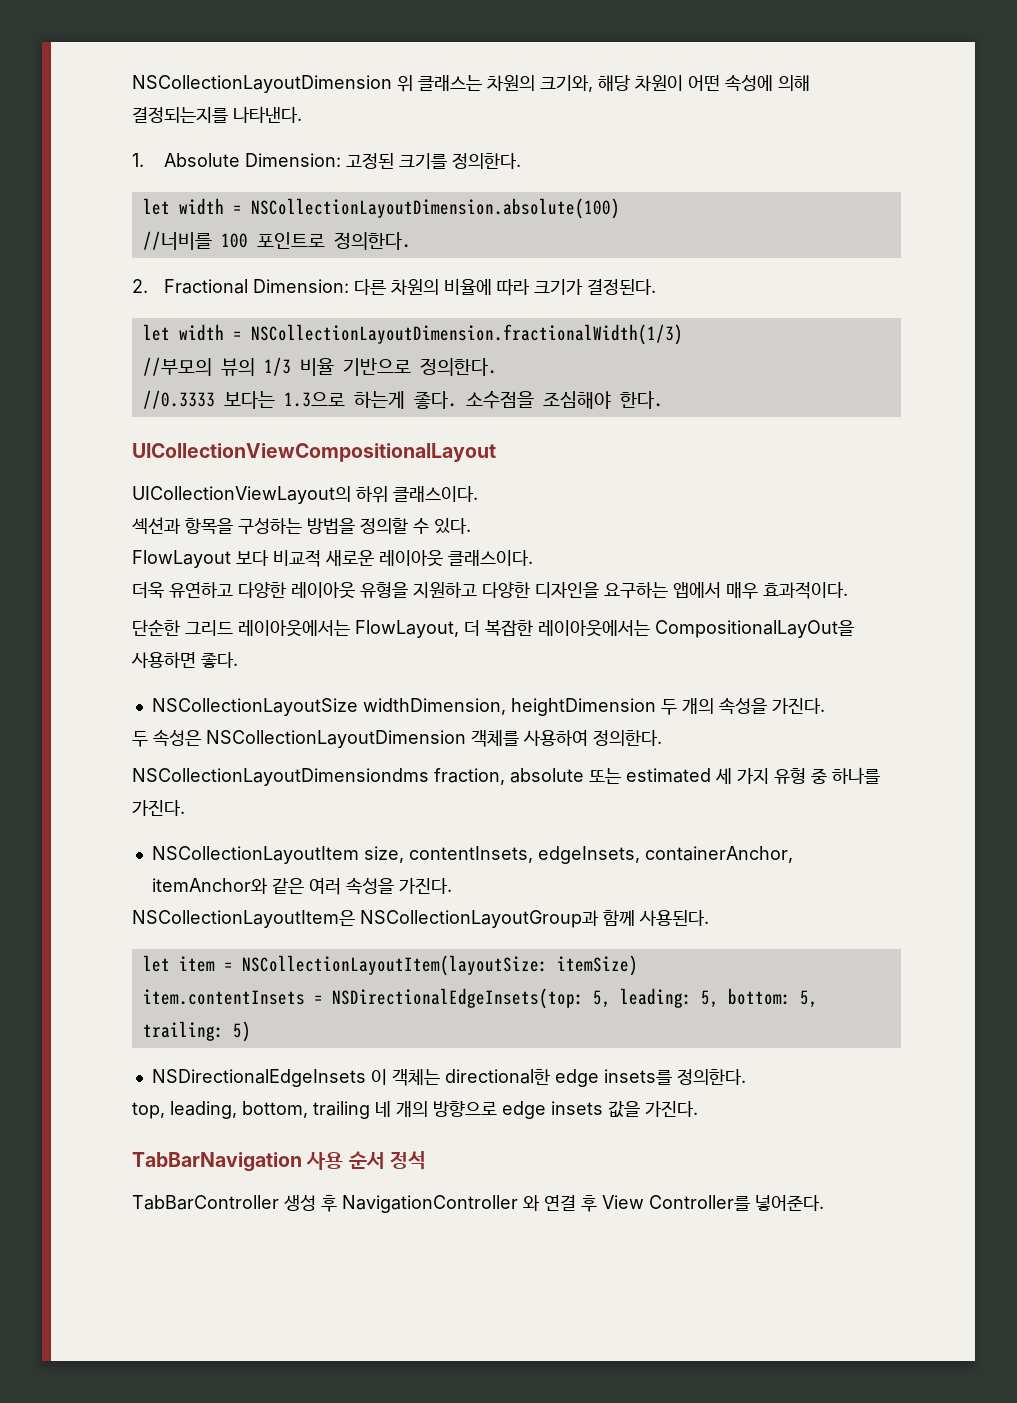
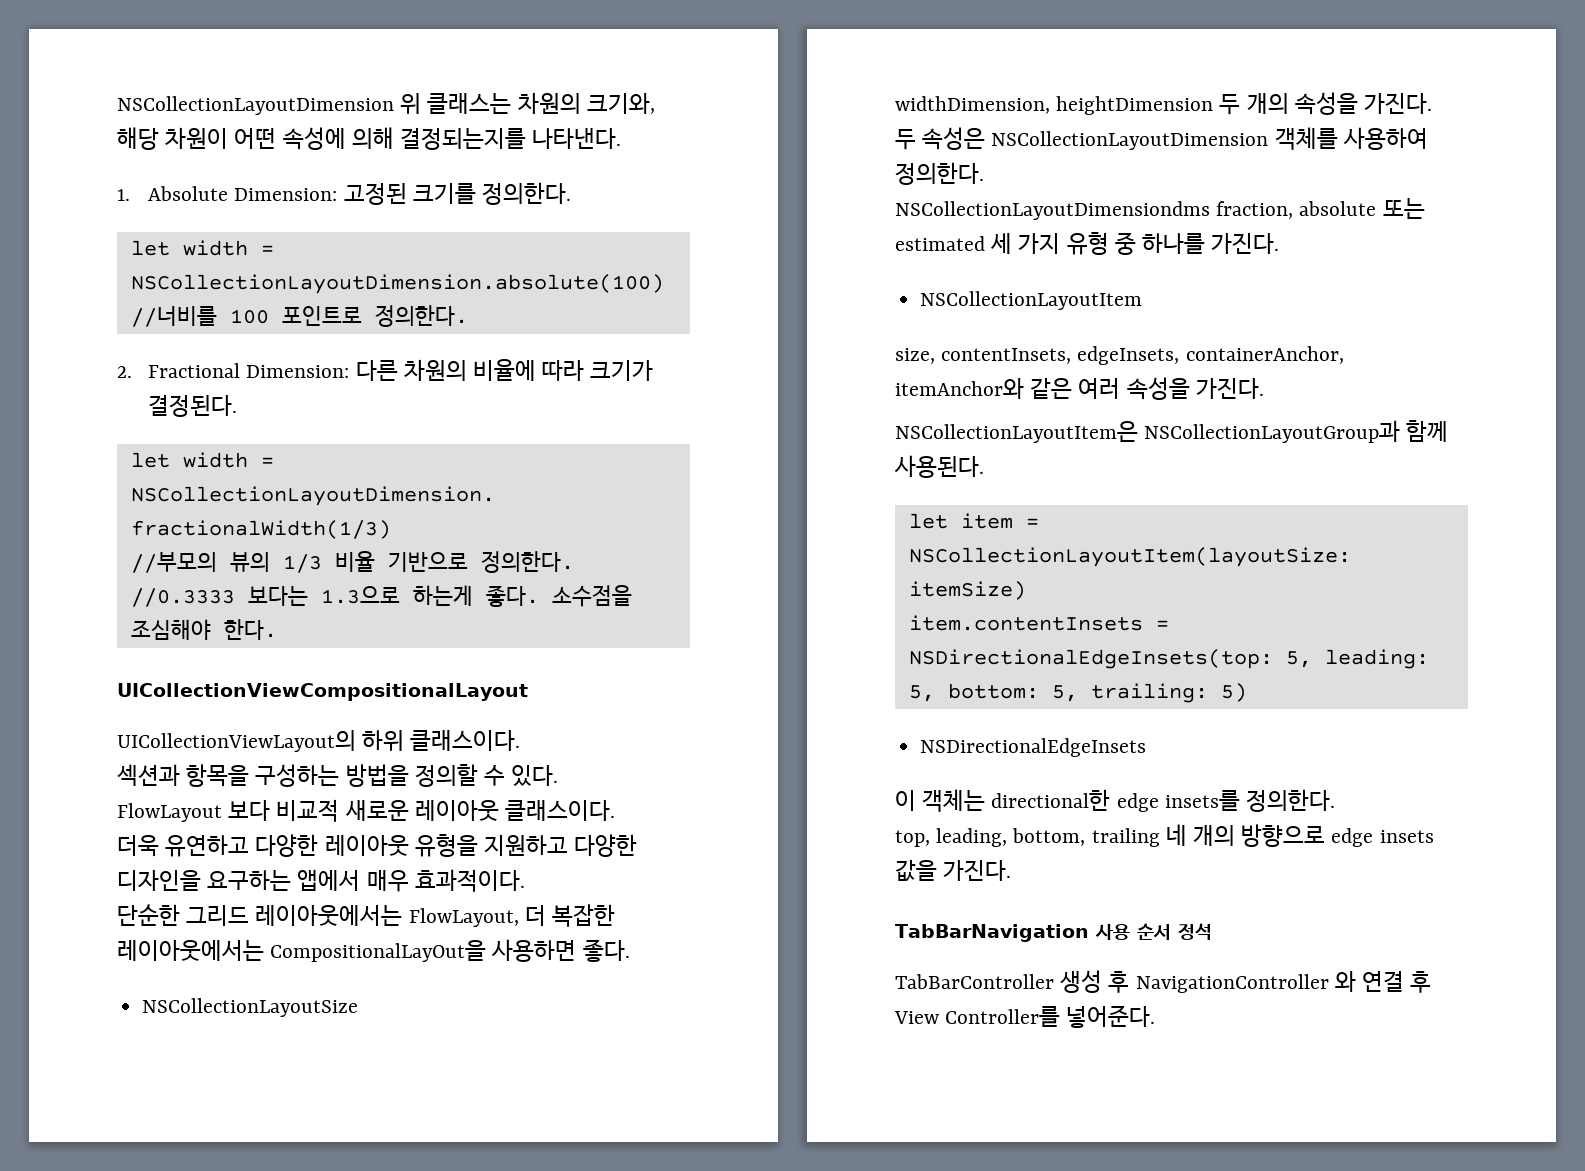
- NSCollectionLayoutSize widthDimension, heightDimension 두 개의 속성을 가진다.
+ NSCollectionLayoutSize
+ widthDimension, heightDimension 두 개의 속성을 가진다.
- NSCollectionLayoutItem size, contentInsets, edgeInsets, containerAnchor, itemAnchor와 같은 여러 속성을 가진다.
+ NSCollectionLayoutItem
+ size, contentInsets, edgeInsets, containerAnchor, itemAnchor와 같은 여러 속성을 가진다.
- NSDirectionalEdgeInsets 이 객체는 directional한 edge insets를 정의한다.
+ NSDirectionalEdgeInsets
+ 이 객체는 directional한 edge insets를 정의한다.

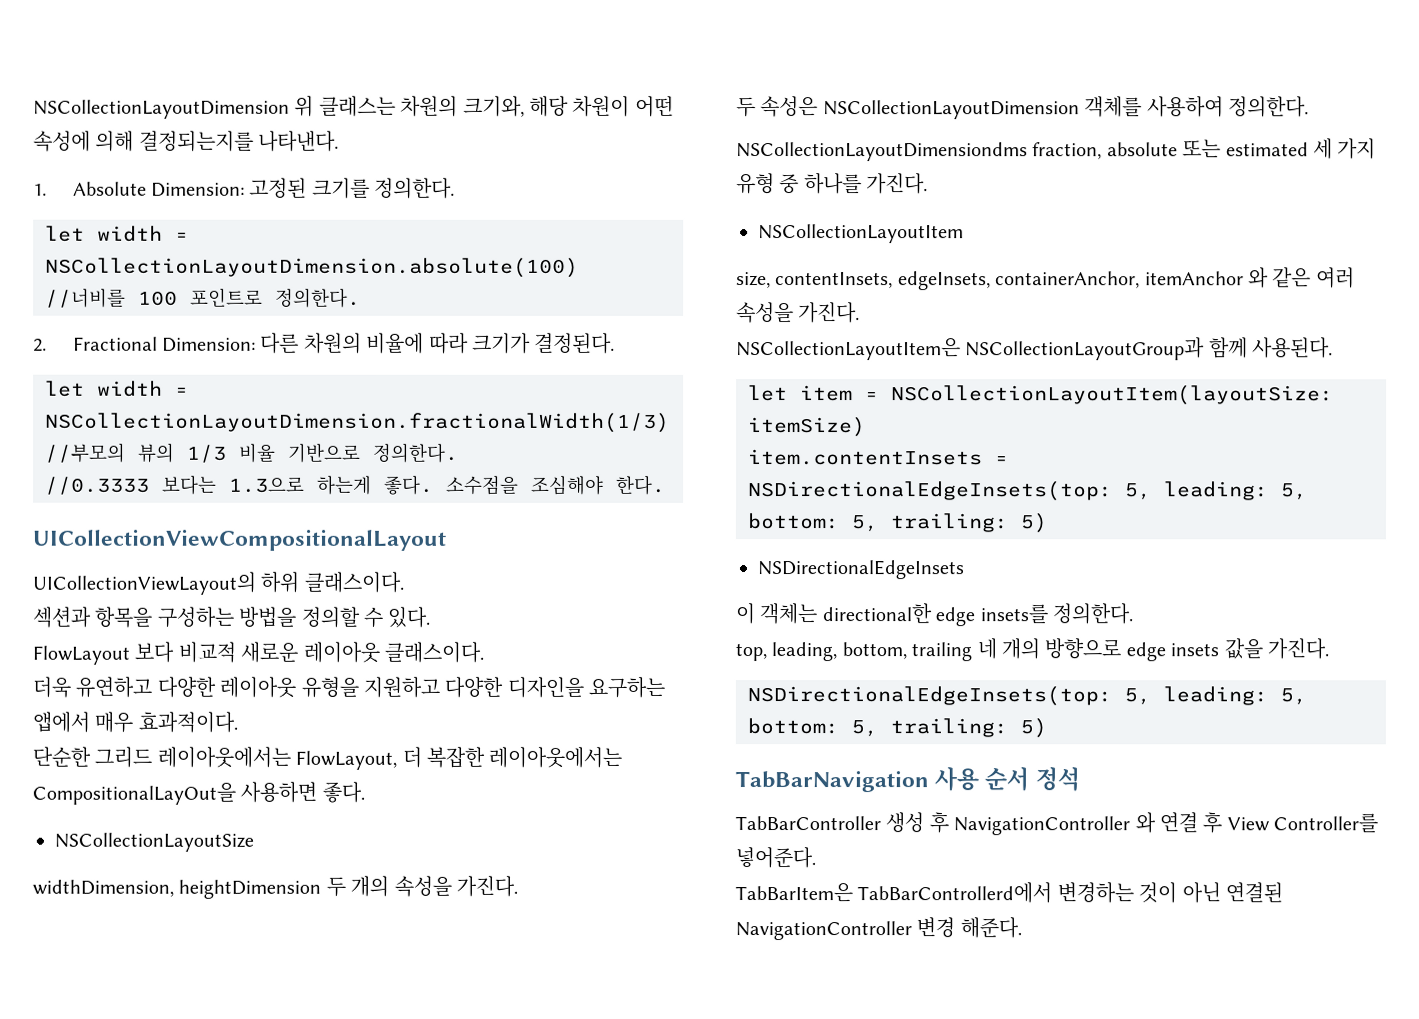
- size, contentInsets, edgeInsets, containerAnchor, itemAnchor와 같은 여러 속성을 가진다.
+ size, contentInsets, edgeInsets, containerAnchor, itemAnchor 와 같은 여러 속성을 가진다.
  top, leading, bottom, trailing 네 개의 방향으로 edge insets 값을 가진다.
+ NSDirectionalEdgeInsets(top: 5, leading: 5, bottom: 5, trailing: 5)
+ TabBarItem은 TabBarControllerd에서 변경하는 것이 아닌 연결된 NavigationController 변경 해준다.

